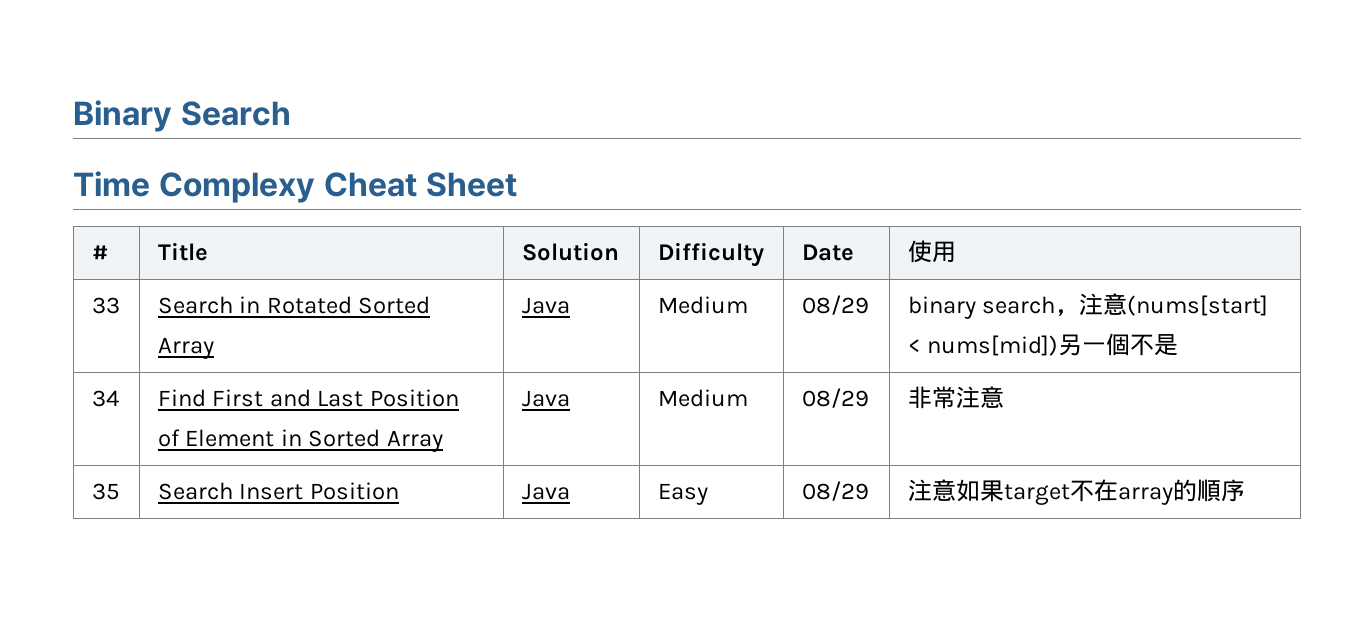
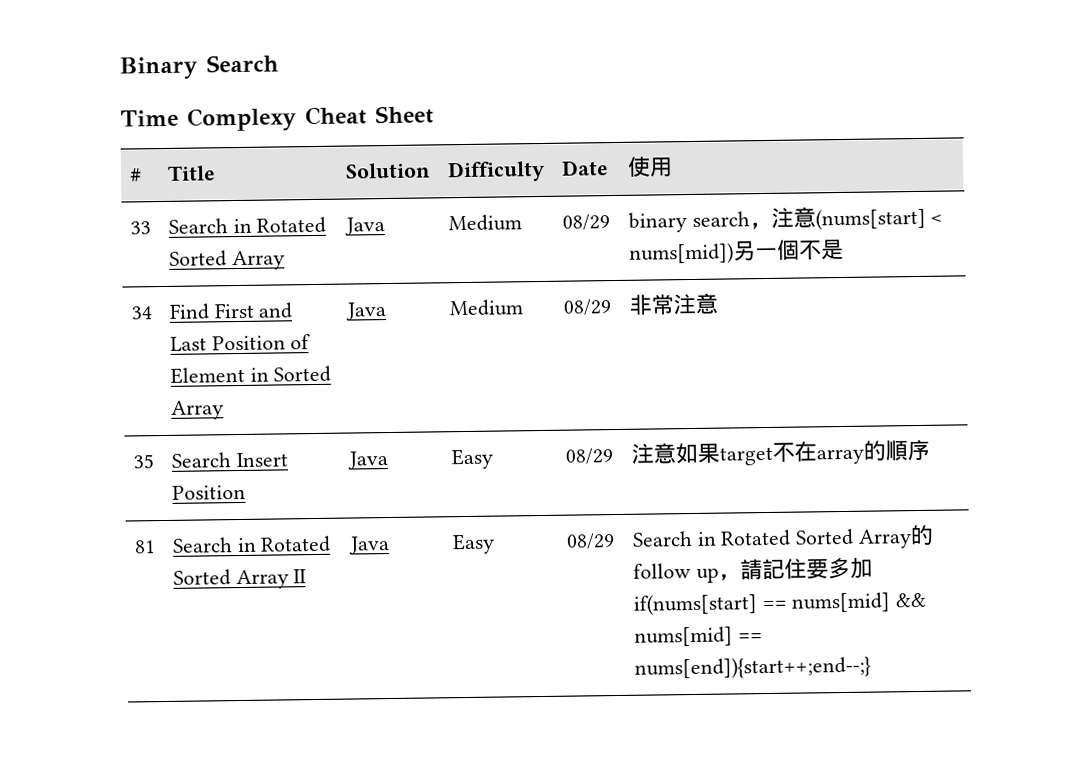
+ 81 | Search in Rotated Sorted Array II | Java | Easy | 08/29 | Search in Rotated Sorted Array的follow up，請記住要多加if(nums[start] == nums[mid] && nums[mid] == nums[end]){start++;end--;}

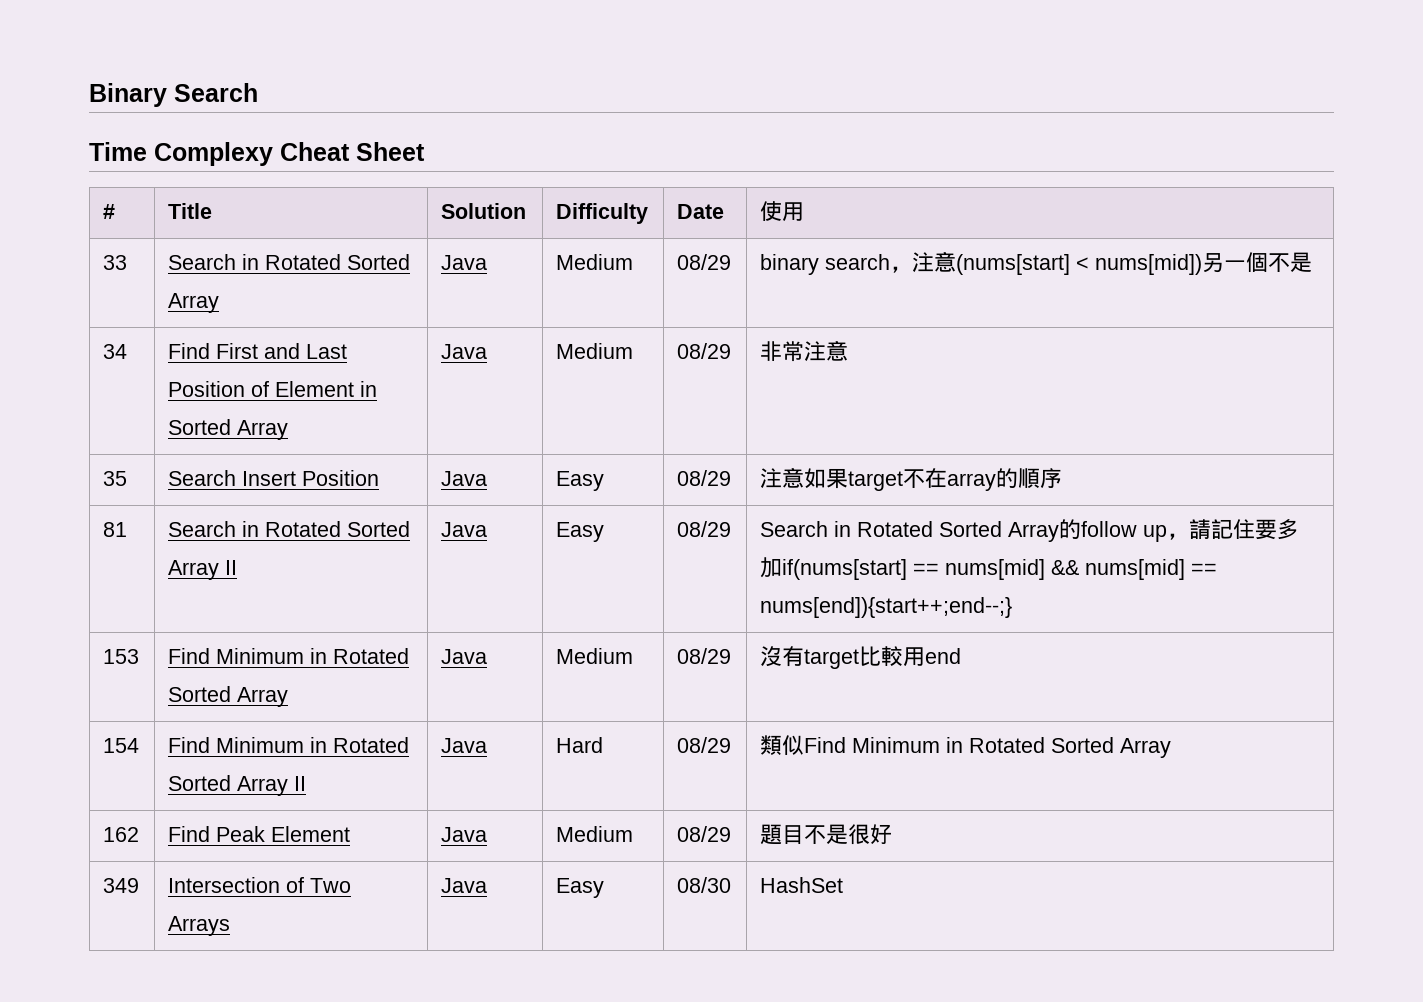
+ 153 | Find Minimum in Rotated Sorted Array | Java | Medium | 08/29 | 沒有target比較用end
+ 154 | Find Minimum in Rotated Sorted Array II | Java | Hard | 08/29 | 類似Find Minimum in Rotated Sorted Array
+ 162 | Find Peak Element | Java | Medium | 08/29 | 題目不是很好
+ 349 | Intersection of Two Arrays | Java | Easy | 08/30 | HashSet

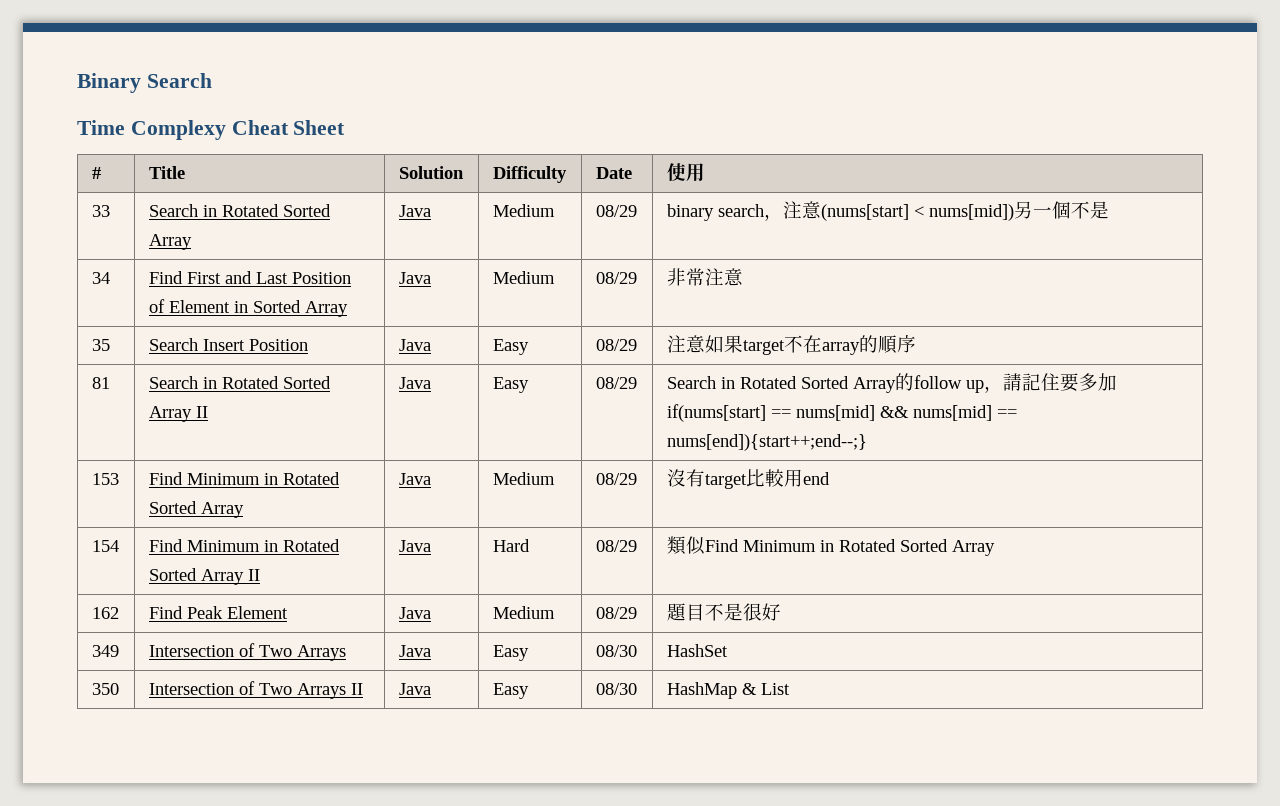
+ 350 | Intersection of Two Arrays II | Java | Easy | 08/30 | HashMap & List

